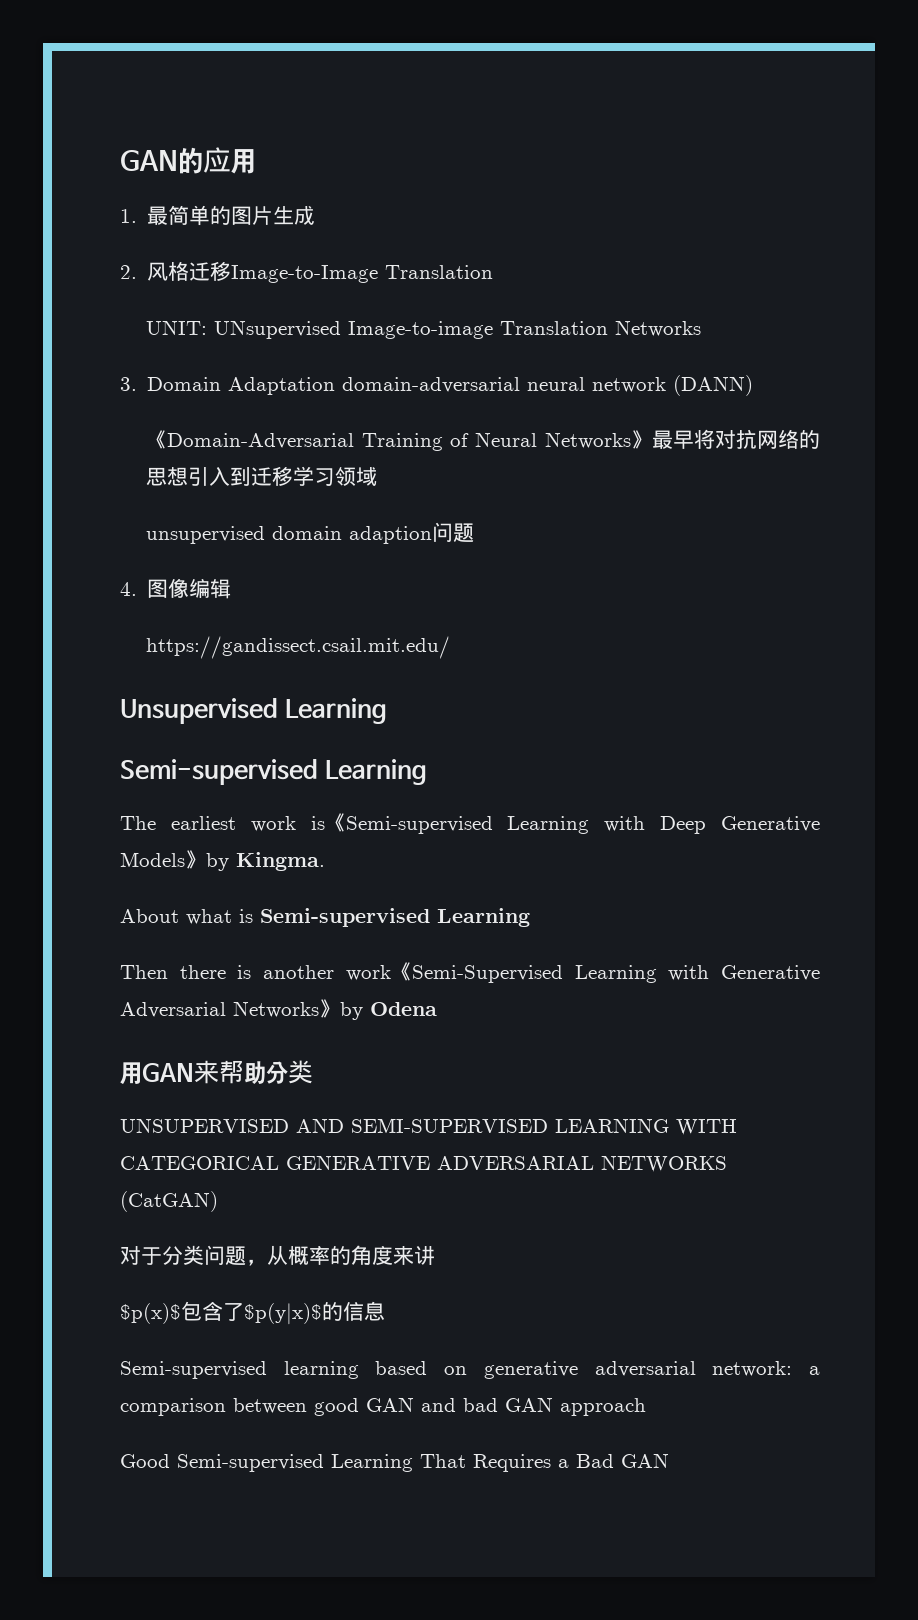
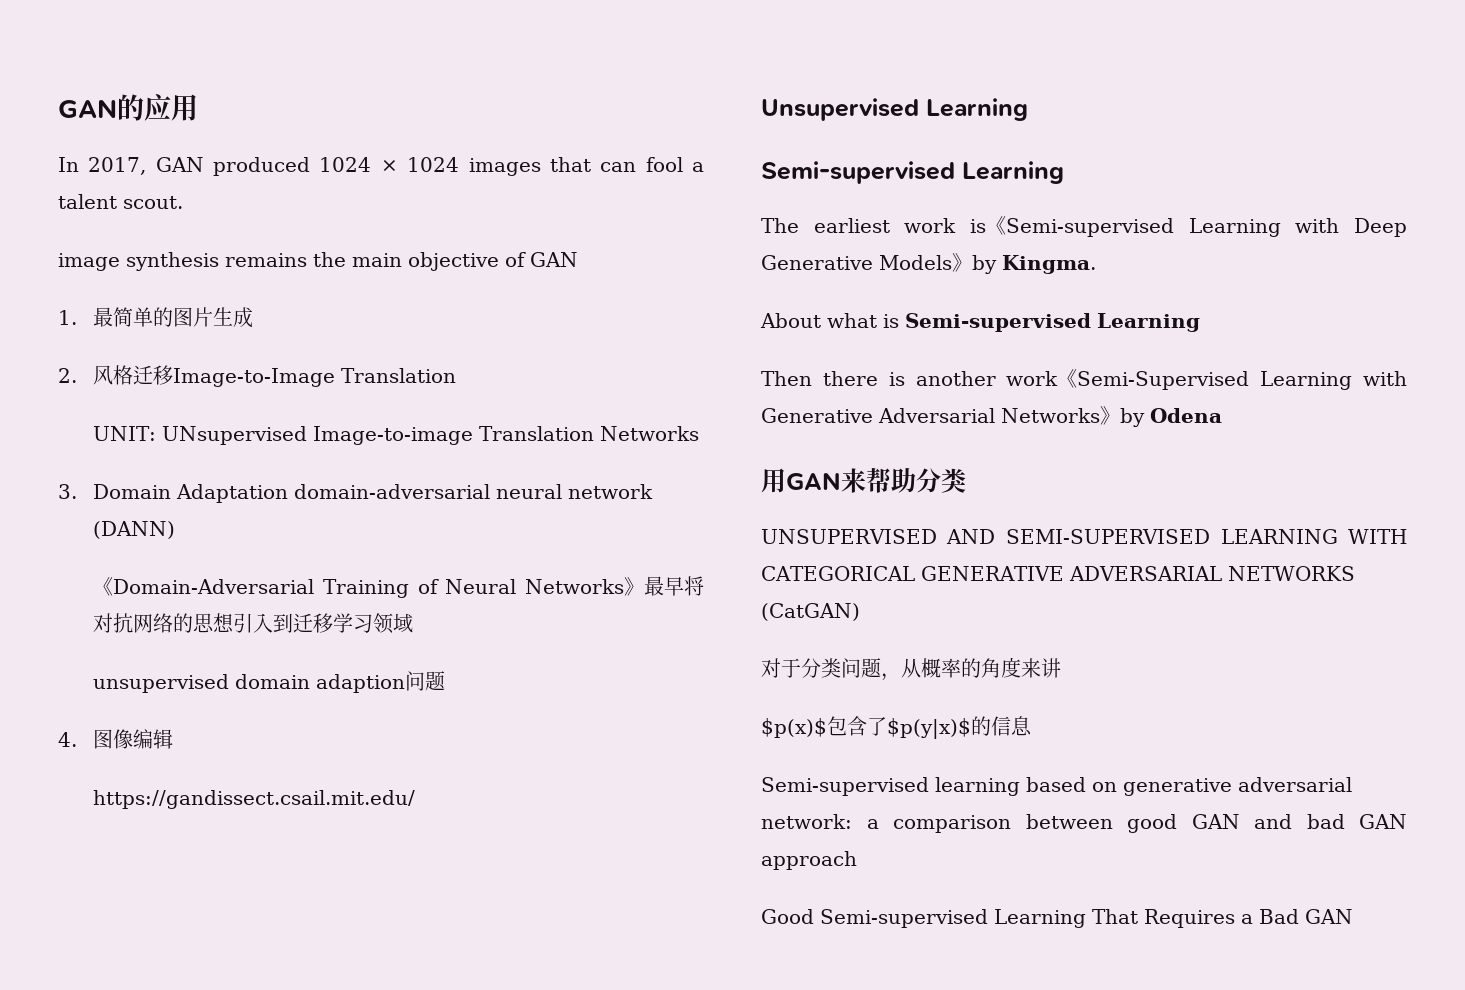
+ In 2017, GAN produced 1024 × 1024 images that can fool a talent scout.
+ image synthesis remains the main objective of GAN

